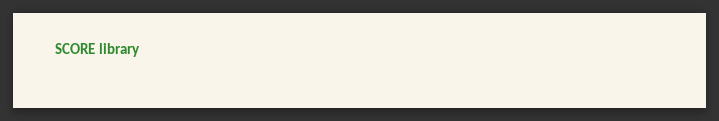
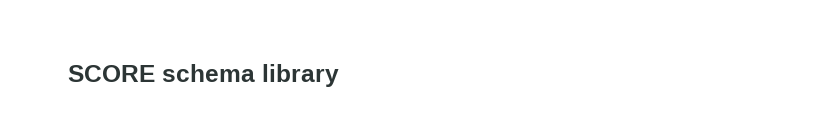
- SCORE library
+ SCORE schema library

